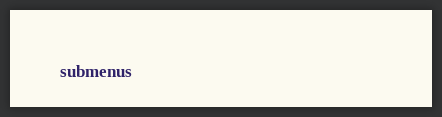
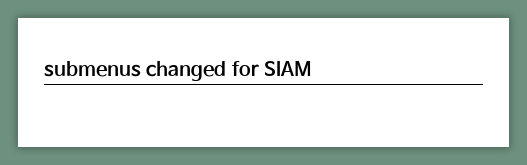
- submenus
+ submenus changed for SIAM

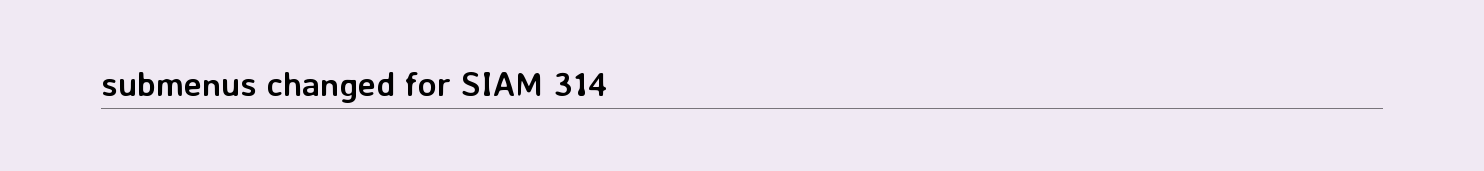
- submenus changed for SIAM
+ submenus changed for SIAM 314

